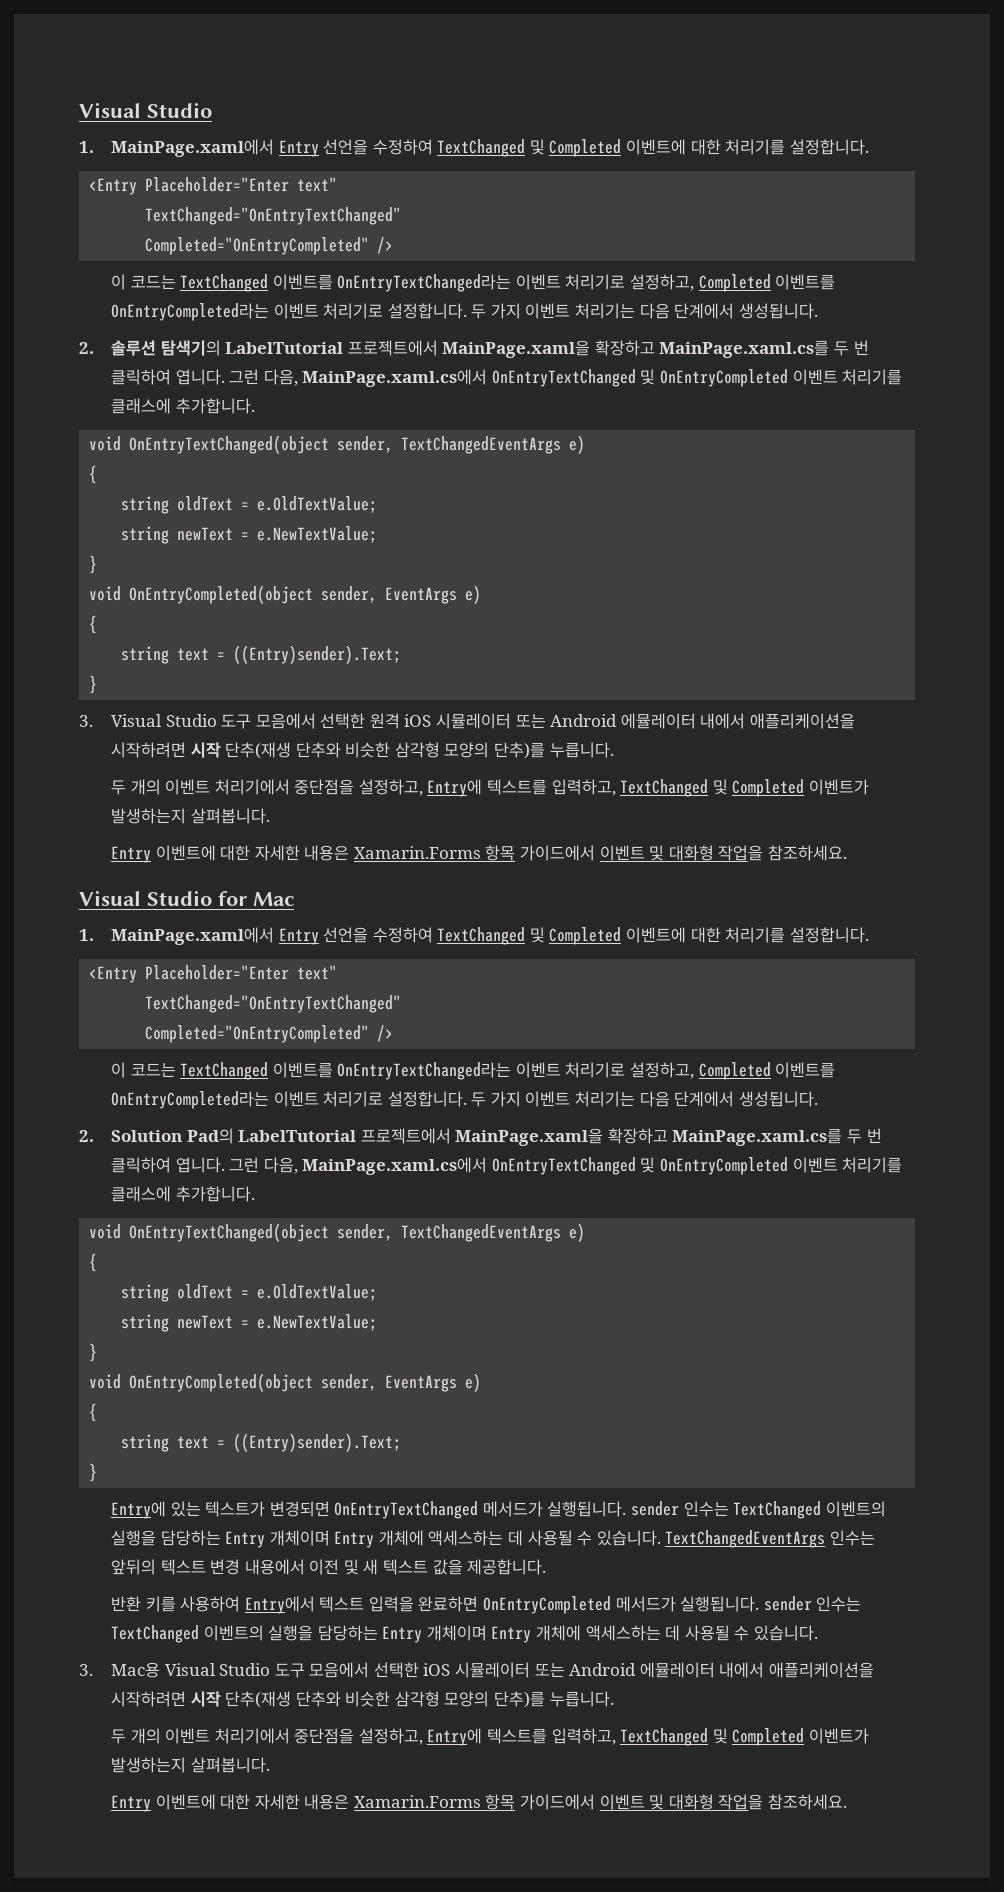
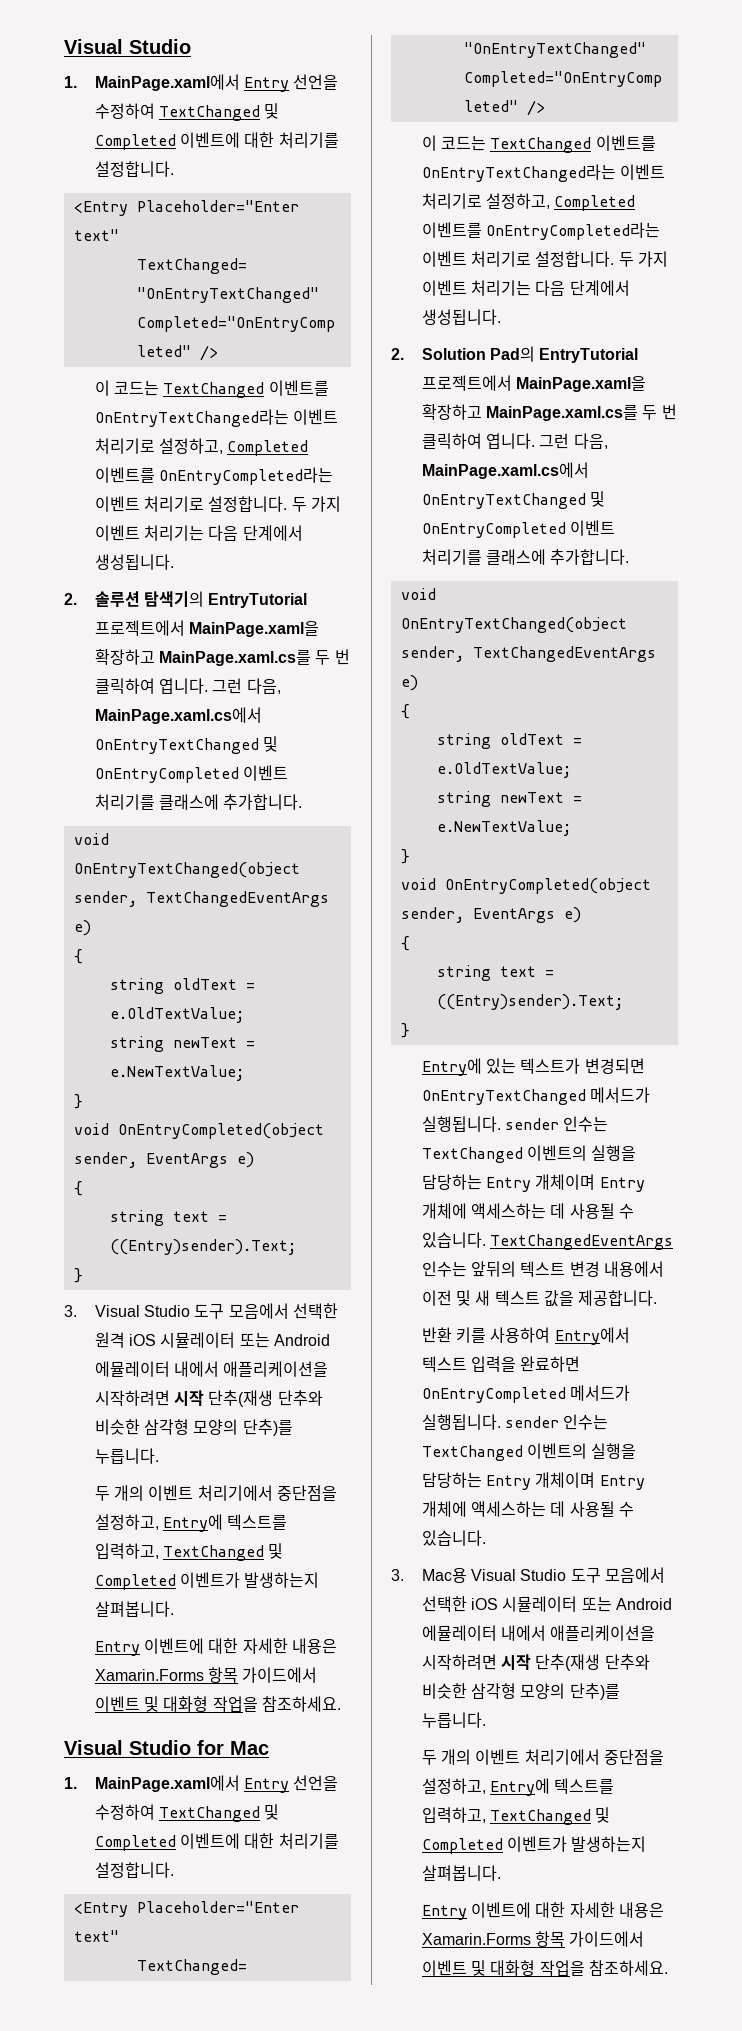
- 2. 솔루션 탐색기의 LabelTutorial 프로젝트에서 MainPage.xaml을 확장하고 MainPage.xaml.cs를 두 번 클릭하여 엽니다.
+ 2. 솔루션 탐색기의 EntryTutorial 프로젝트에서 MainPage.xaml을 확장하고 MainPage.xaml.cs를 두 번 클릭하여 엽니다.
- 2. Solution Pad의 LabelTutorial 프로젝트에서 MainPage.xaml을 확장하고 MainPage.xaml.cs를 두 번 클릭하여 엽니다.
+ 2. Solution Pad의 EntryTutorial 프로젝트에서 MainPage.xaml을 확장하고 MainPage.xaml.cs를 두 번 클릭하여 엽니다.

